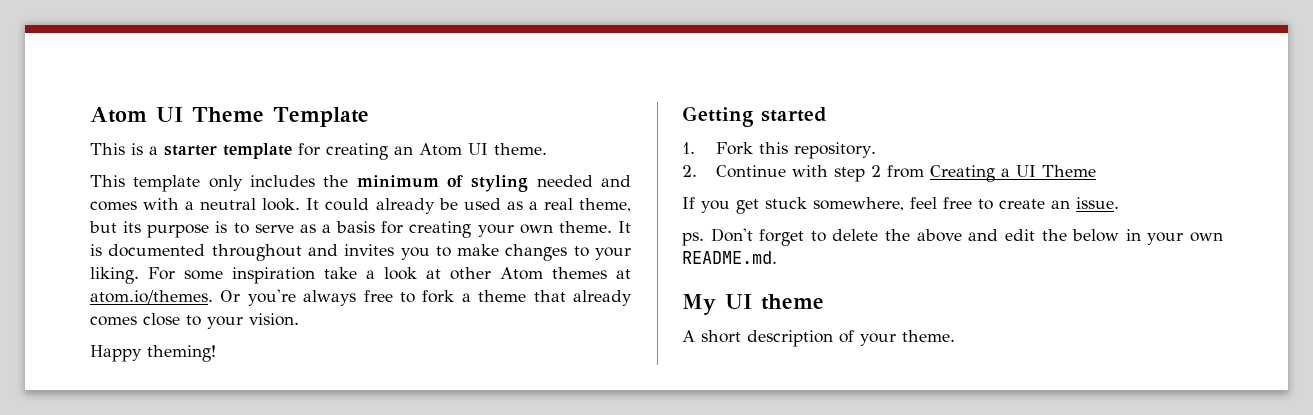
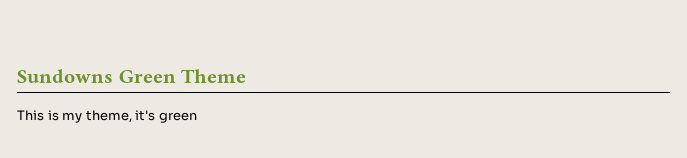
- Atom UI Theme Template
+ Sundowns Green Theme
- This is a starter template for creating an Atom UI theme.
- This template only includes the minimum of styling needed and comes with a neutral look. It could already be used as a real theme, but its purpose is to serve as a basis for creating your own theme. It is documented throughout and invites you to make changes to your liking. For some inspiration take a look at other Atom themes at atom.io/themes. Or you're always free to fork a theme that already comes close to your vision.
- Happy theming!
- Getting started
- 1. Fork this repository.
- 2. Continue with step 2 from Creating a UI Theme
- If you get stuck somewhere, feel free to create an issue.
- ps. Don't forget to delete the above and edit the below in your own README.md.
- My UI theme
- A short description of your theme.
+ This is my theme, it's green

